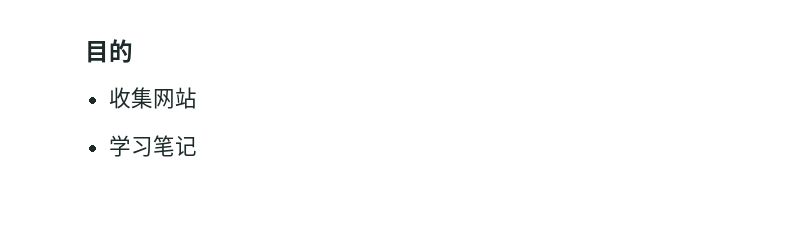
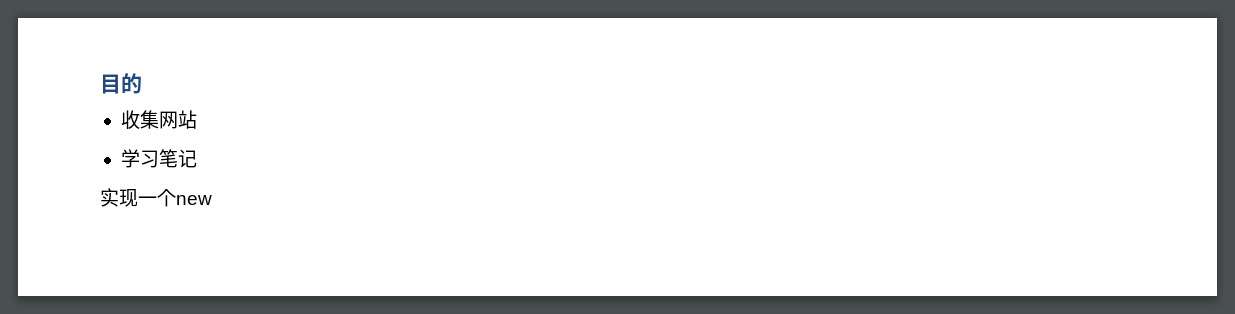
+ 实现一个new

